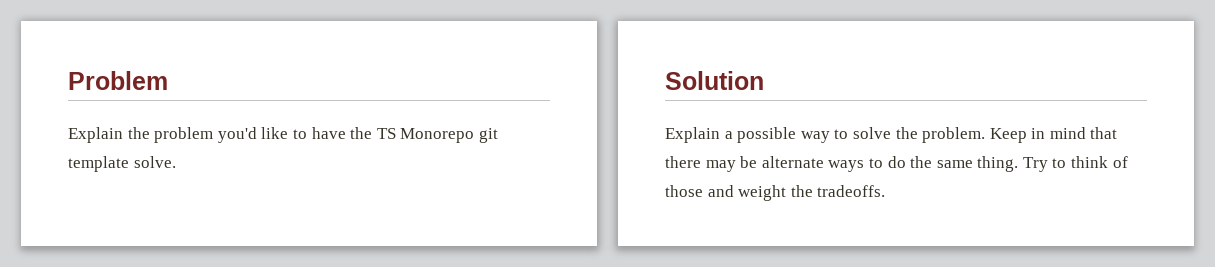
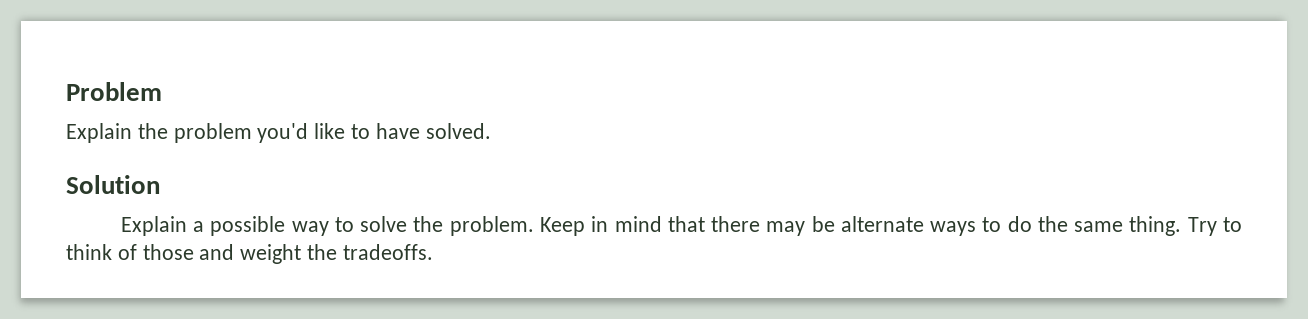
- Explain the problem you'd like to have the TS Monorepo git template solve.
+ Explain the problem you'd like to have solved.

